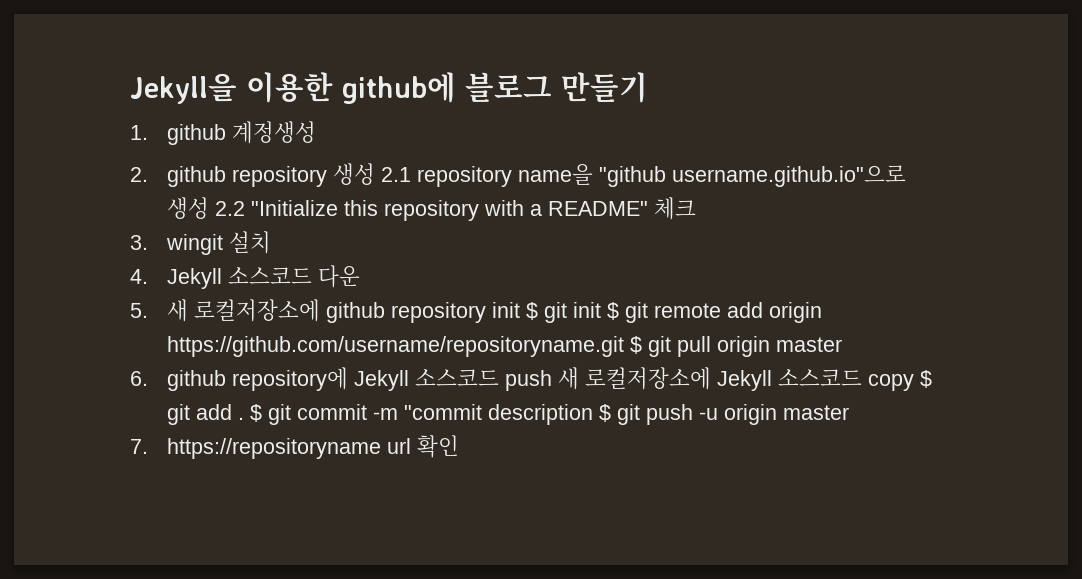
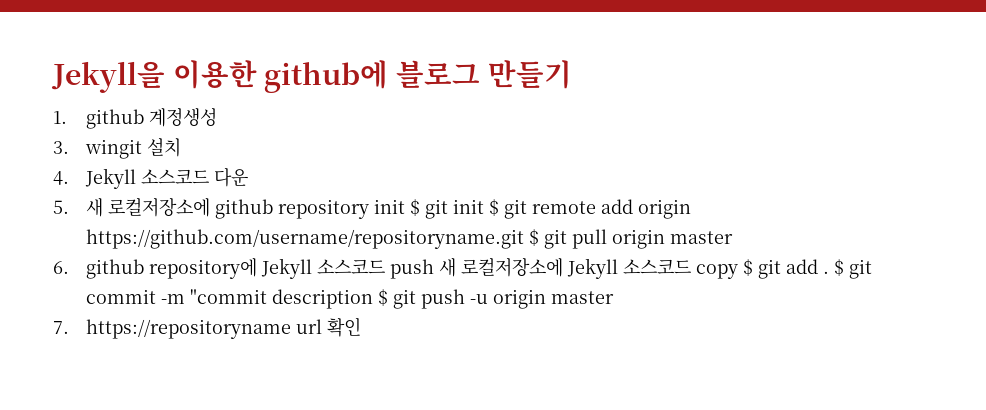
- 2. github repository 생성 2.1 repository name을 "github username.github.io"으로 생성 2.2 "Initialize this repository with a README" 체크

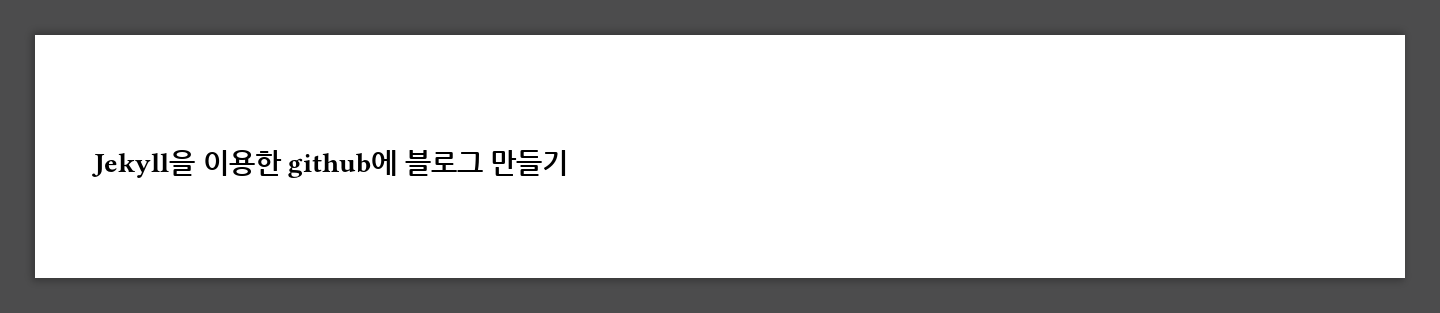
- 1. github 계정생성
- 3. wingit 설치
- 4. Jekyll 소스코드 다운
- 5. 새 로컬저장소에 github repository init $ git init $ git remote add origin https://github.com/username/repositoryname.git $ git pull origin master
- 6. github repository에 Jekyll 소스코드 push 새 로컬저장소에 Jekyll 소스코드 copy $ git add . $ git commit -m "commit description $ git push -u origin master
- 7. https://repositoryname url 확인

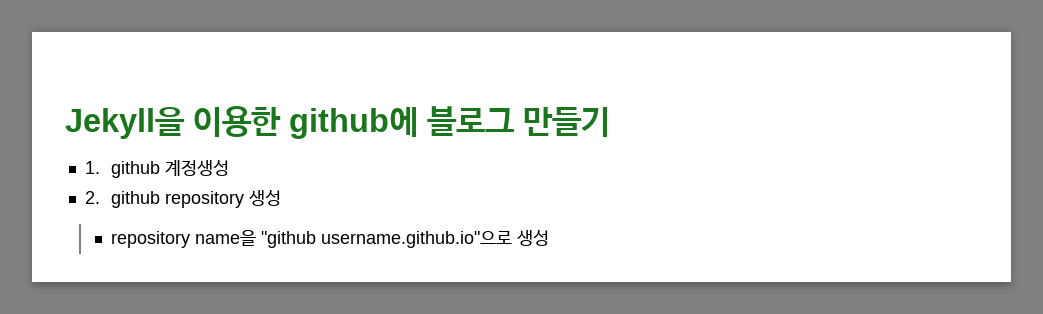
+ 1. github 계정생성
+ 2. github repository 생성
+ repository name을 "github username.github.io"으로 생성

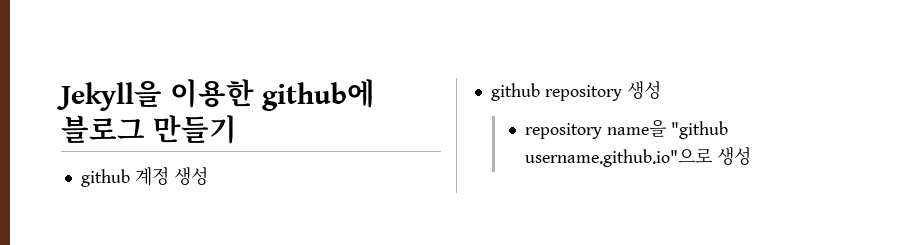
- 1. github 계정생성
- 2. github repository 생성
+ github 계정 생성
+ github repository 생성

